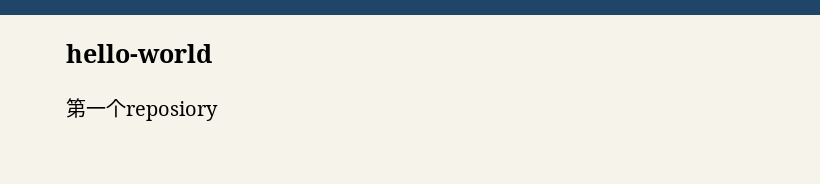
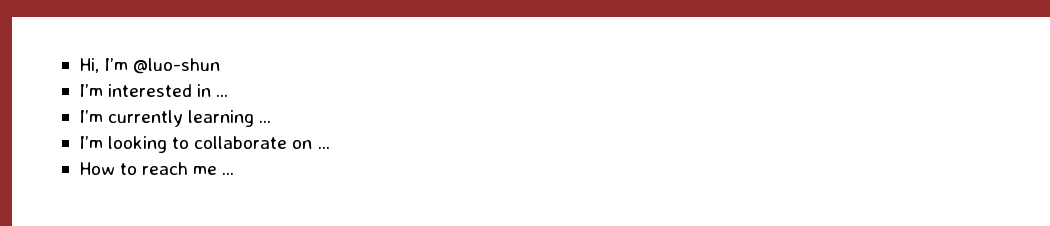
- hello-world
- 第一个reposiory
+ Hi, I’m @luo-shun
+ I’m interested in ...
+ I’m currently learning ...
+ I’m looking to collaborate on ...
+ How to reach me ...

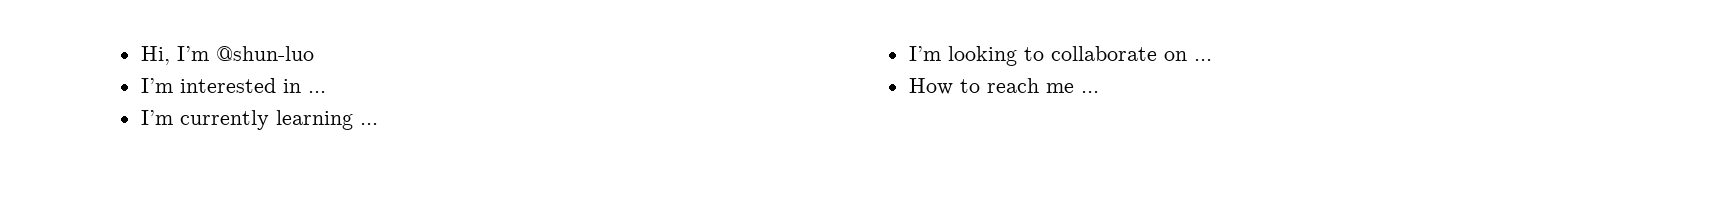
- Hi, I’m @luo-shun
+ Hi, I’m @shun-luo

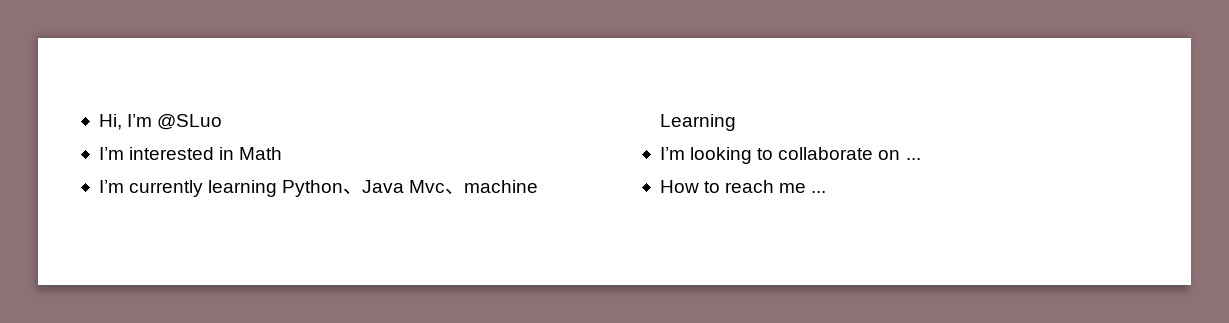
- Hi, I’m @shun-luo
+ Hi, I’m @SLuo
- I’m interested in ...
+ I’m interested in Math
- I’m currently learning ...
+ I’m currently learning Python、Java Mvc、machine Learning

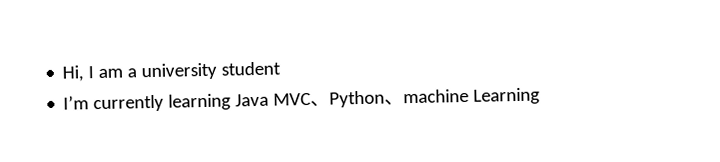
- Hi, I’m @SLuo
- I’m interested in Math
- I’m currently learning Python、Java Mvc、machine Learning
- I’m looking to collaborate on ...
- How to reach me ...
+ Hi, I am a university student
+ I’m currently learning Java MVC、Python、machine Learning

